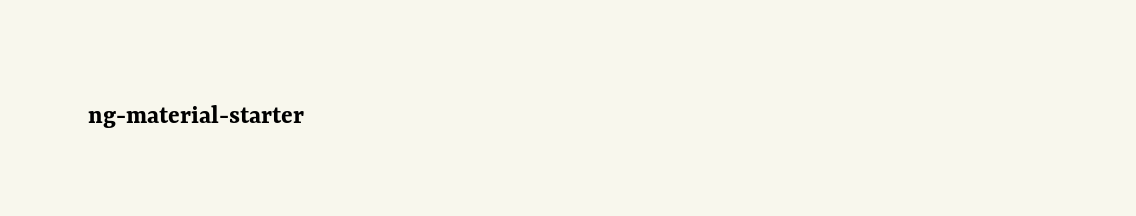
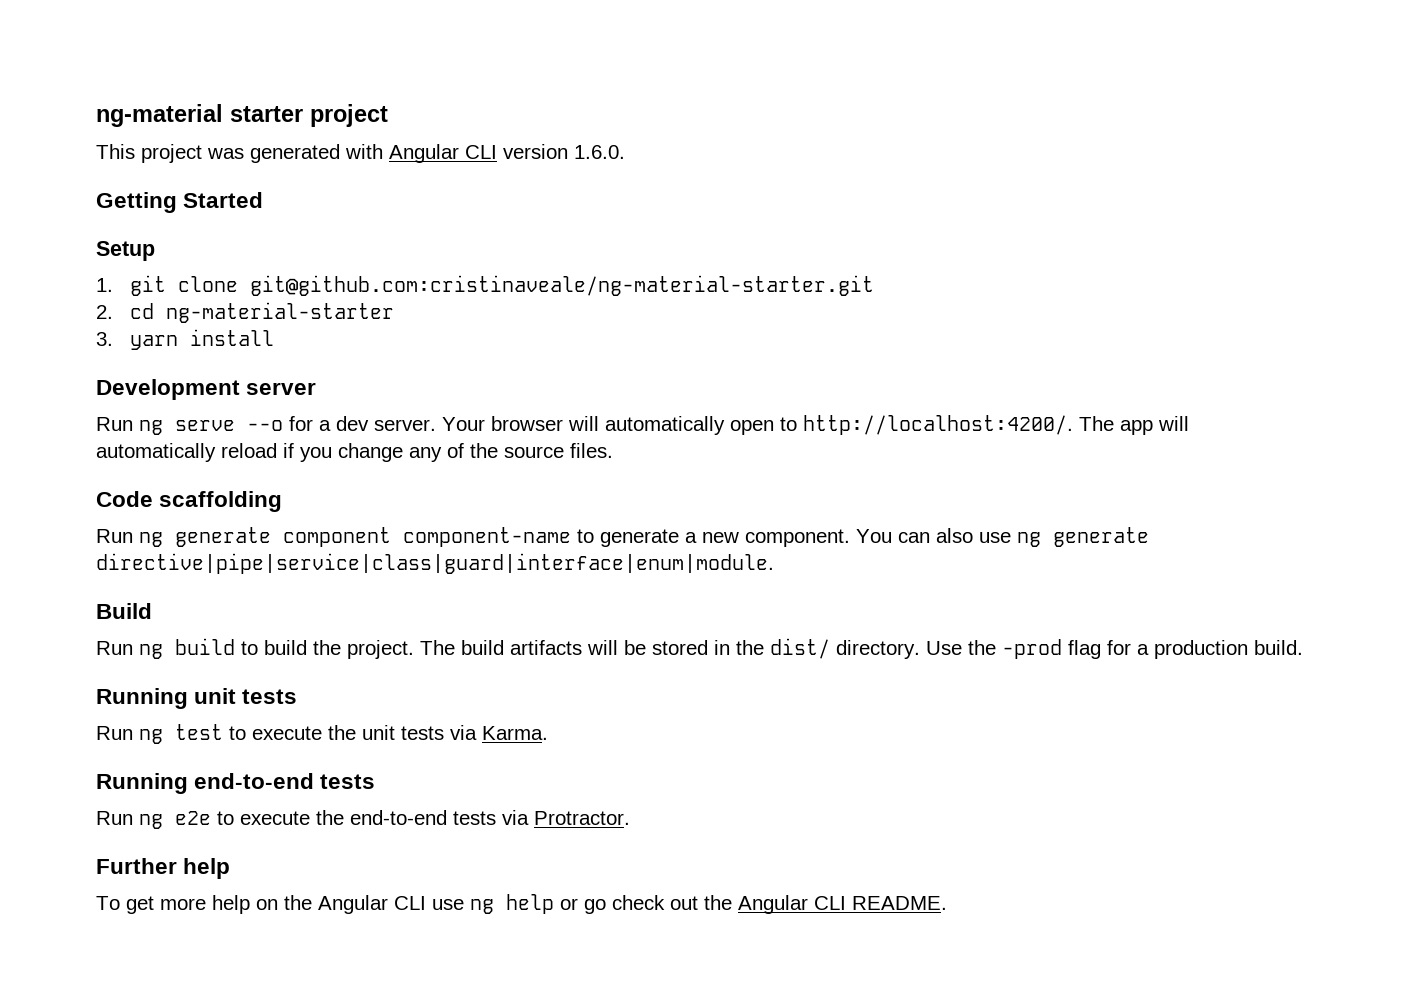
- ng-material-starter
+ ng-material starter project
+ This project was generated with Angular CLI version 1.6.0.
+ Getting Started
+ Setup
+ 1. git clone git@github.com:cristinaveale/ng-material-starter.git
+ 2. cd ng-material-starter
+ 3. yarn install
+ Development server
+ Run ng serve --o for a dev server. Your browser will automatically open to http://localhost:4200/. The app will automatically reload if you change any of the source files.
+ Code scaffolding
+ Run ng generate component component-name to generate a new component. You can also use ng generate directive|pipe|service|class|guard|interface|enum|module.
+ Build
+ Run ng build to build the project. The build artifacts will be stored in the dist/ directory. Use the -prod flag for a production build.
+ Running unit tests
+ Run ng test to execute the unit tests via Karma.
+ Running end-to-end tests
+ Run ng e2e to execute the end-to-end tests via Protractor.
+ Further help
+ To get more help on the Angular CLI use ng help or go check out the Angular CLI README.

